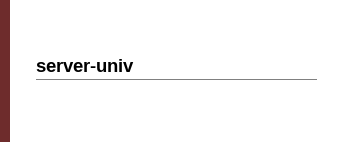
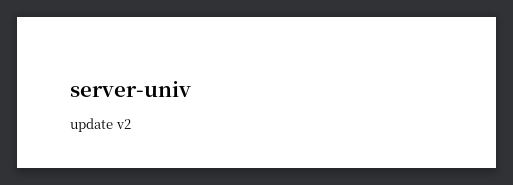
+ update v2

